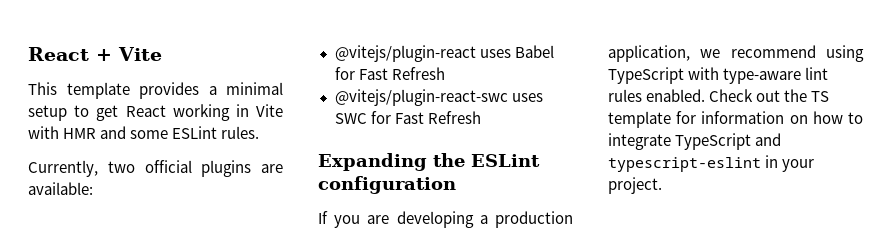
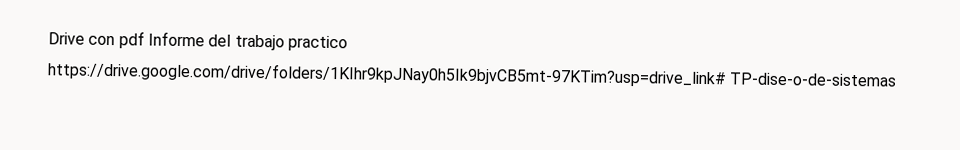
- React + Vite
- This template provides a minimal setup to get React working in Vite with HMR and some ESLint rules.
- Currently, two official plugins are available:
- @vitejs/plugin-react uses Babel for Fast Refresh
- @vitejs/plugin-react-swc uses SWC for Fast Refresh
- Expanding the ESLint configuration
- If you are developing a production application, we recommend using TypeScript with type-aware lint rules enabled. Check out the TS template for information on how to integrate TypeScript and typescript-eslint in your project.
+ Drive con pdf Informe del trabajo practico
+ https://drive.google.com/drive/folders/1KIhr9kpJNay0h5Ik9bjvCB5mt-97KTim?usp=drive_link# TP-dise-o-de-sistemas

